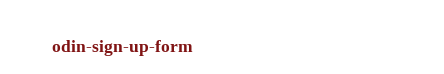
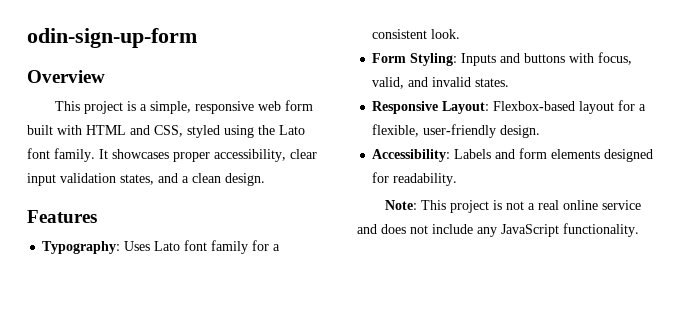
+ Overview
+ This project is a simple, responsive web form built with HTML and CSS, styled using the Lato font family. It showcases proper accessibility, clear input validation states, and a clean design.
+ Features
+ Typography: Uses Lato font family for a consistent look.
+ Form Styling: Inputs and buttons with focus, valid, and invalid states.
+ Responsive Layout: Flexbox-based layout for a flexible, user-friendly design.
+ Accessibility: Labels and form elements designed for readability.
+ Note: This project is not a real online service and does not include any JavaScript functionality.

